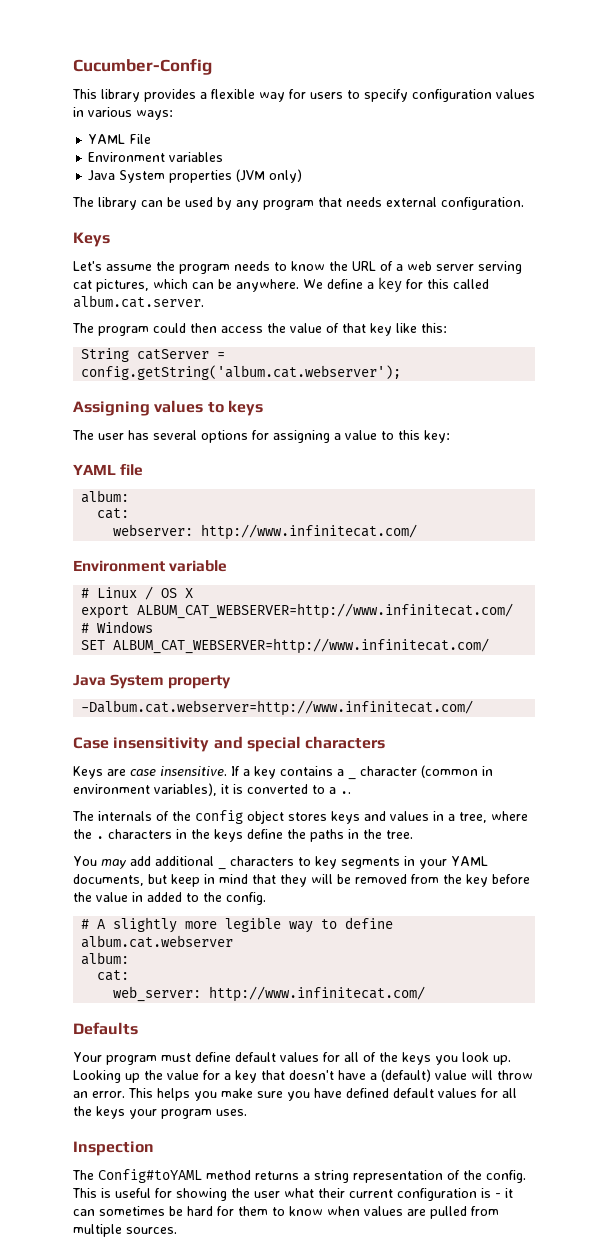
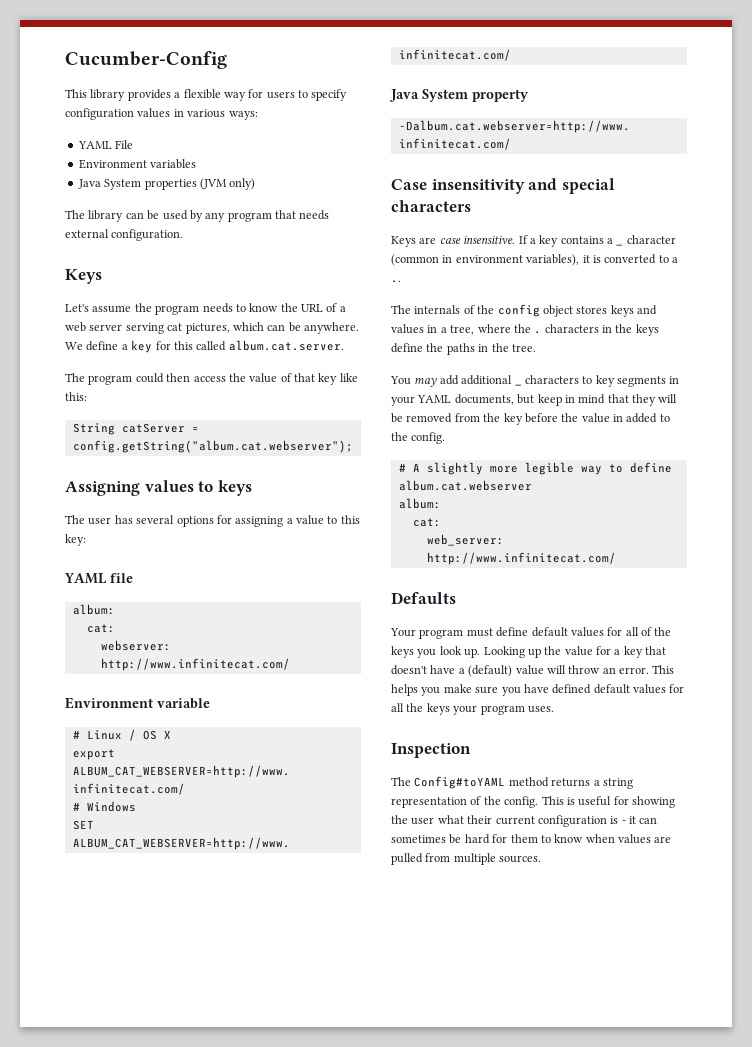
- String catServer = config.getString('album.cat.webserver');
+ String catServer = config.getString("album.cat.webserver");

